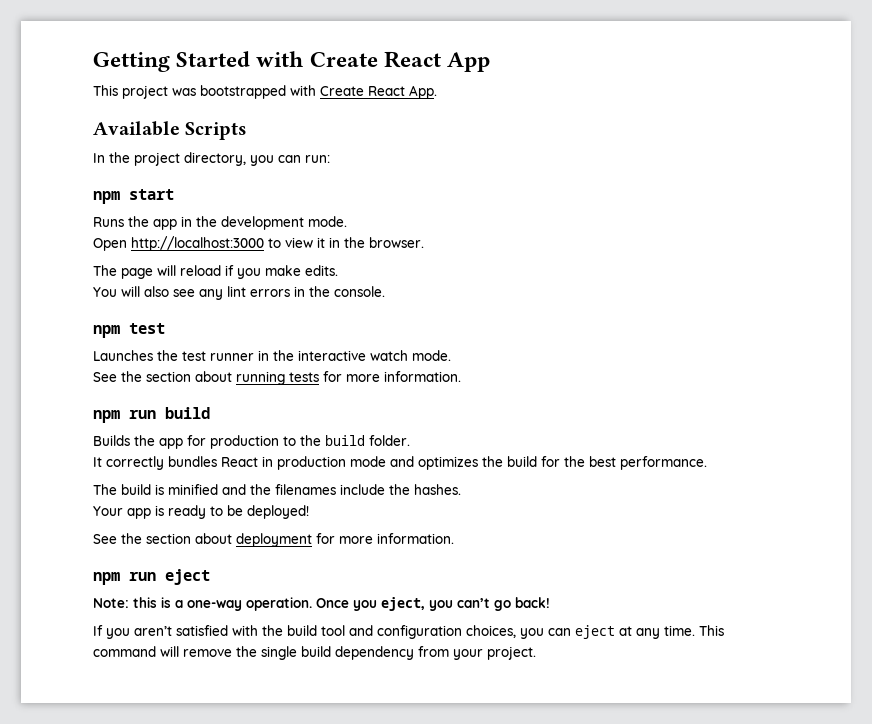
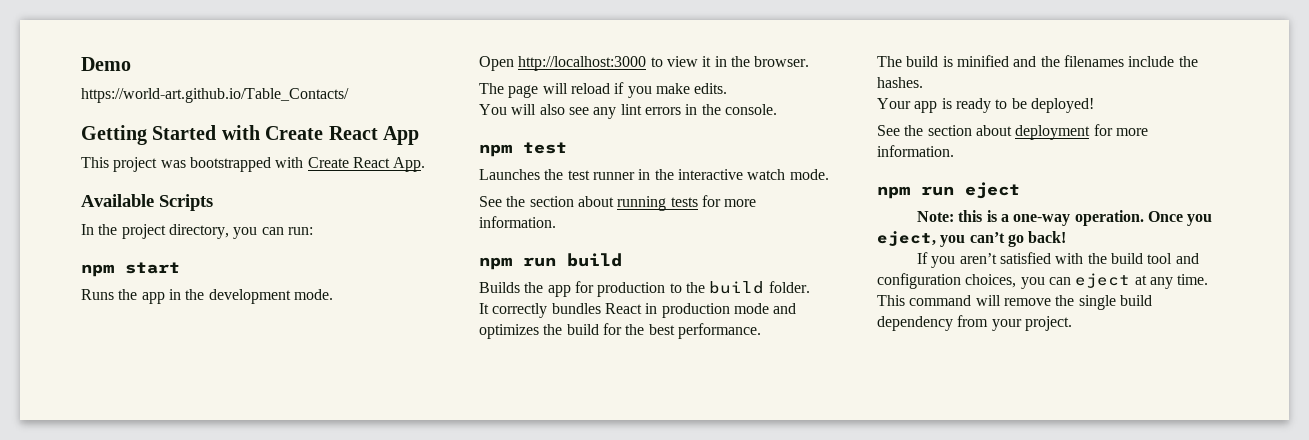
+ Demo
+ https://world-art.github.io/Table_Contacts/

